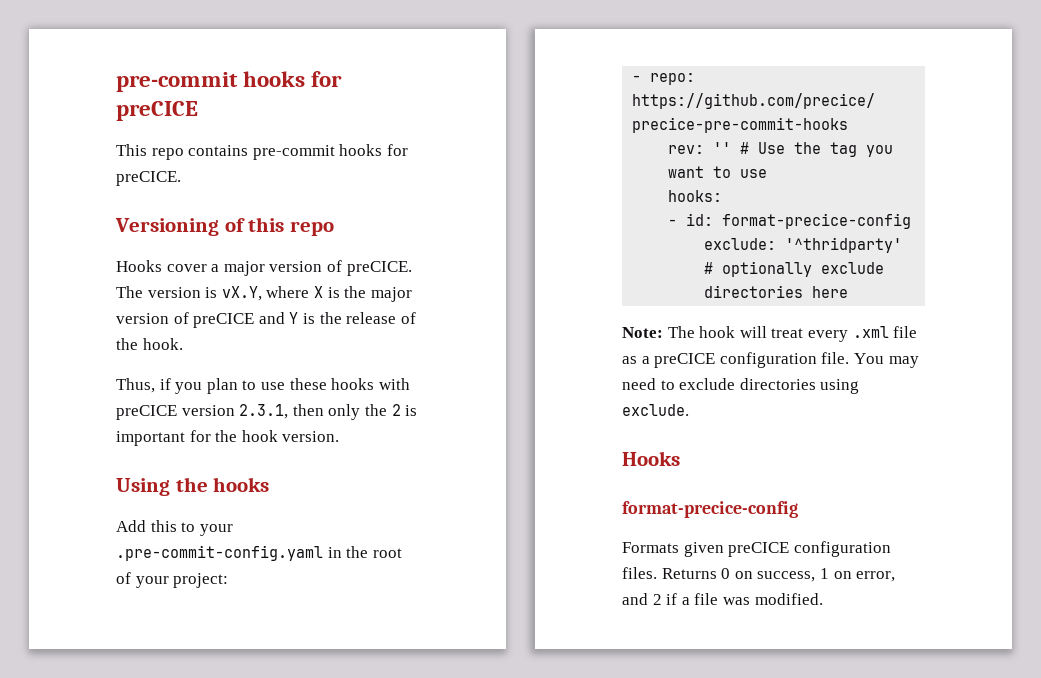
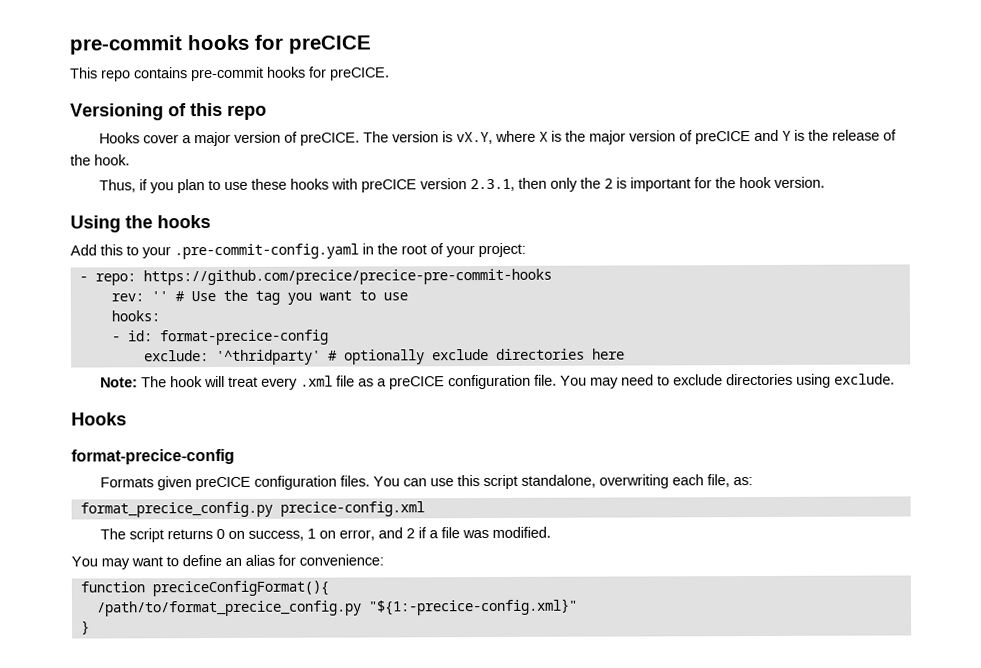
- Returns 0 on success, 1 on error, and 2 if a file was modified.
+ You can use this script standalone, overwriting each file, as:
+ format_precice_config.py precice-config.xml
+ The script returns 0 on success, 1 on error, and 2 if a file was modified.
+ You may want to define an alias for convenience:
+ function preciceConfigFormat(){
+ /path/to/format_precice_config.py "${1:-precice-config.xml}"
+ }

